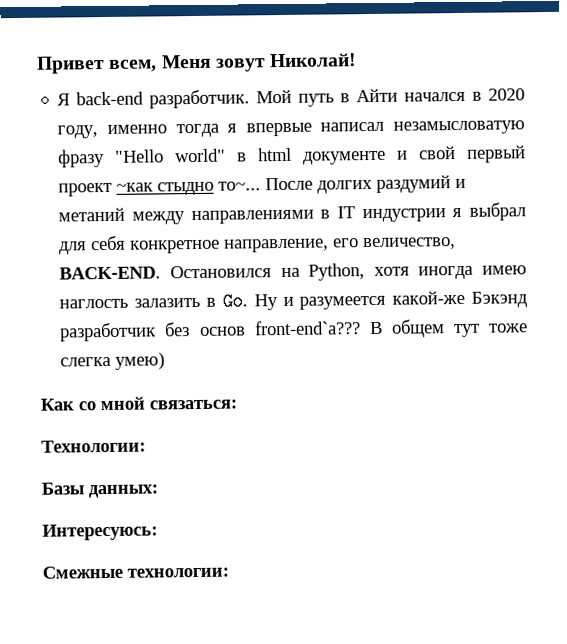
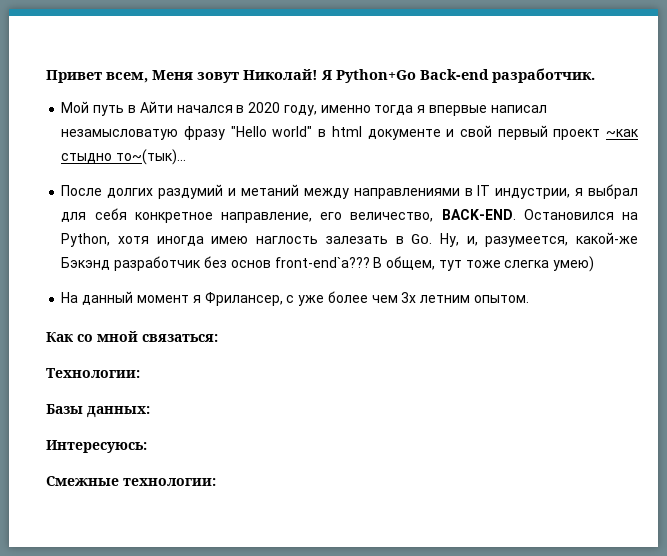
- Привет всем, Меня зовут Николай!
- Я back-end разработчик. Мой путь в Айти начался в 2020 году, именно тогда я впервые написал незамысловатую фразу "Hello world" в html документе и свой первый проект ~как стыдно то~... После долгих раздумий и метаний между направлениями в IT индустрии я выбрал для себя конкретное направление, его величество, BACK-END.
+ Привет всем, Меня зовут Николай! Я Python+Go Back-end разработчик.
+ Мой путь в Айти начался в 2020 году, именно тогда я впервые написал незамысловатую фразу "Hello world" в html документе и свой первый проект ~как стыдно то~(тык)...
+ После долгих раздумий и метаний между направлениями в IT индустрии, я выбрал для себя конкретное направление, его величество, BACK-END.
- Остановился на Python, хотя иногда имею наглость залазить в Go. Ну и разумеется какой-же Бэкэнд разработчик без основ front-end`a???
+ Остановился на Python, хотя иногда имею наглость залезать в Go. Ну, и, разумеется, какой-же Бэкэнд разработчик без основ front-end`a???
- В общем тут тоже слегка умею)
+ В общем, тут тоже слегка умею)
+ На данный момент я Фрилансер, с уже более чем 3х летним опытом.

